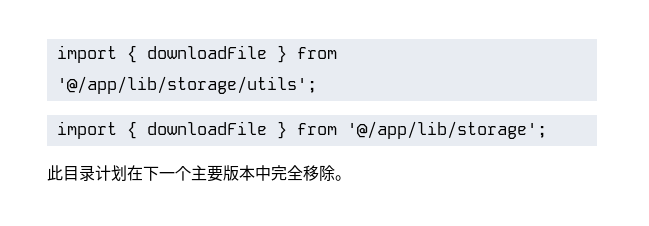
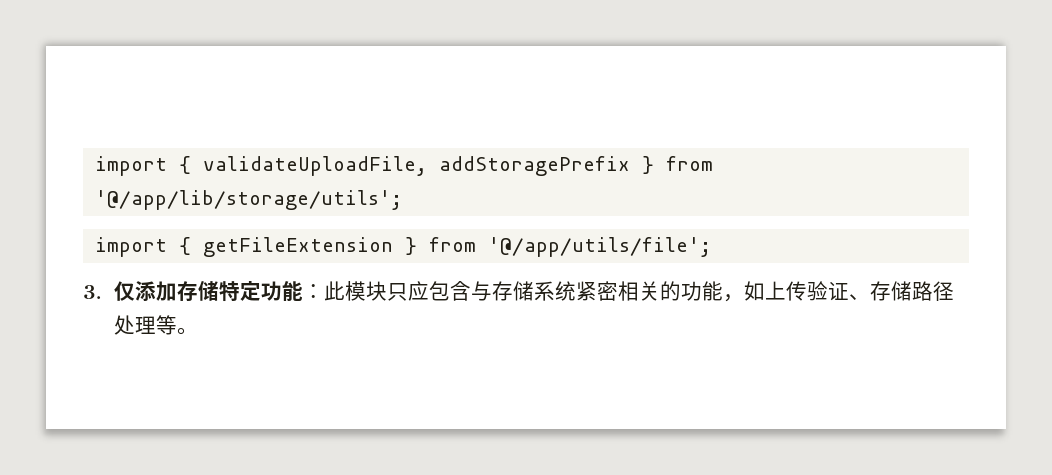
- import { downloadFile } from '@/app/lib/storage/utils';
+ import { validateUploadFile, addStoragePrefix } from '@/app/lib/storage/utils';
- import { downloadFile } from '@/app/lib/storage';
- 此目录计划在下一个主要版本中完全移除。
+ import { getFileExtension } from '@/app/utils/file';
+ 3.仅添加存储特定功能：此模块只应包含与存储系统紧密相关的功能，如上传验证、存储路径处理等。

